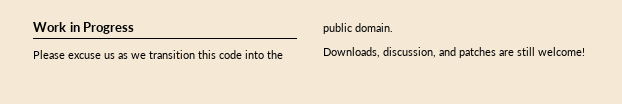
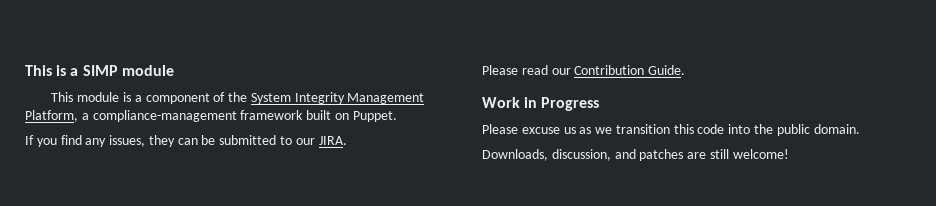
+ This is a SIMP module
+ This module is a component of the System Integrity Management Platform, a compliance-management framework built on Puppet.
+ If you find any issues, they can be submitted to our JIRA.
+ Please read our Contribution Guide.

